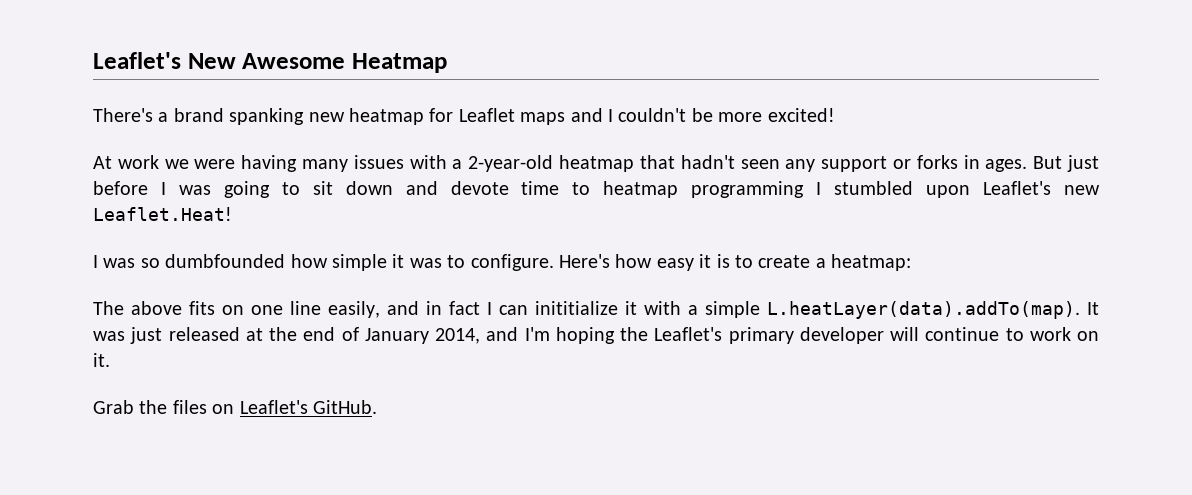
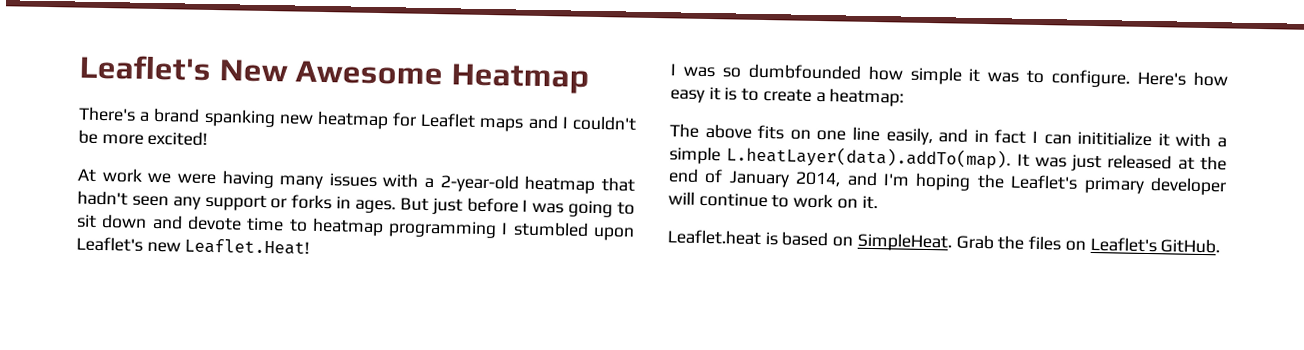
+ Leaflet.heat is based on SimpleHeat.

